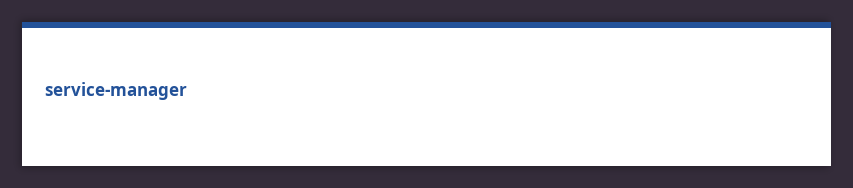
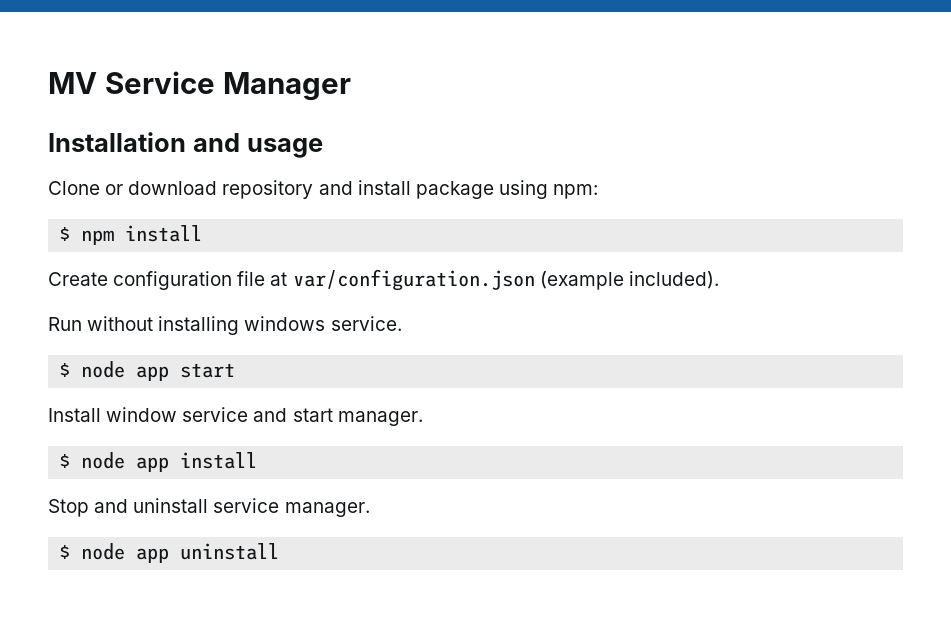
- service-manager
+ MV Service Manager
+ Installation and usage
+ Clone or download repository and install package using npm:
+ $ npm install
+ Create configuration file at var/configuration.json (example included).
+ Run without installing windows service.
+ $ node app start
+ Install window service and start manager.
+ $ node app install
+ Stop and uninstall service manager.
+ $ node app uninstall

